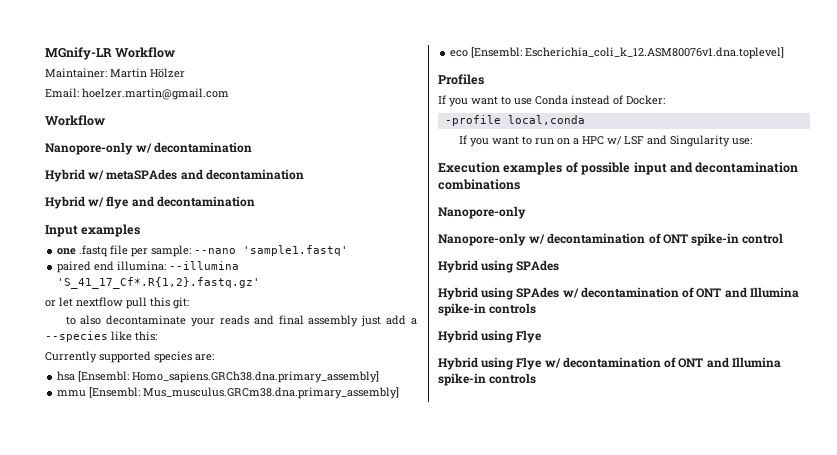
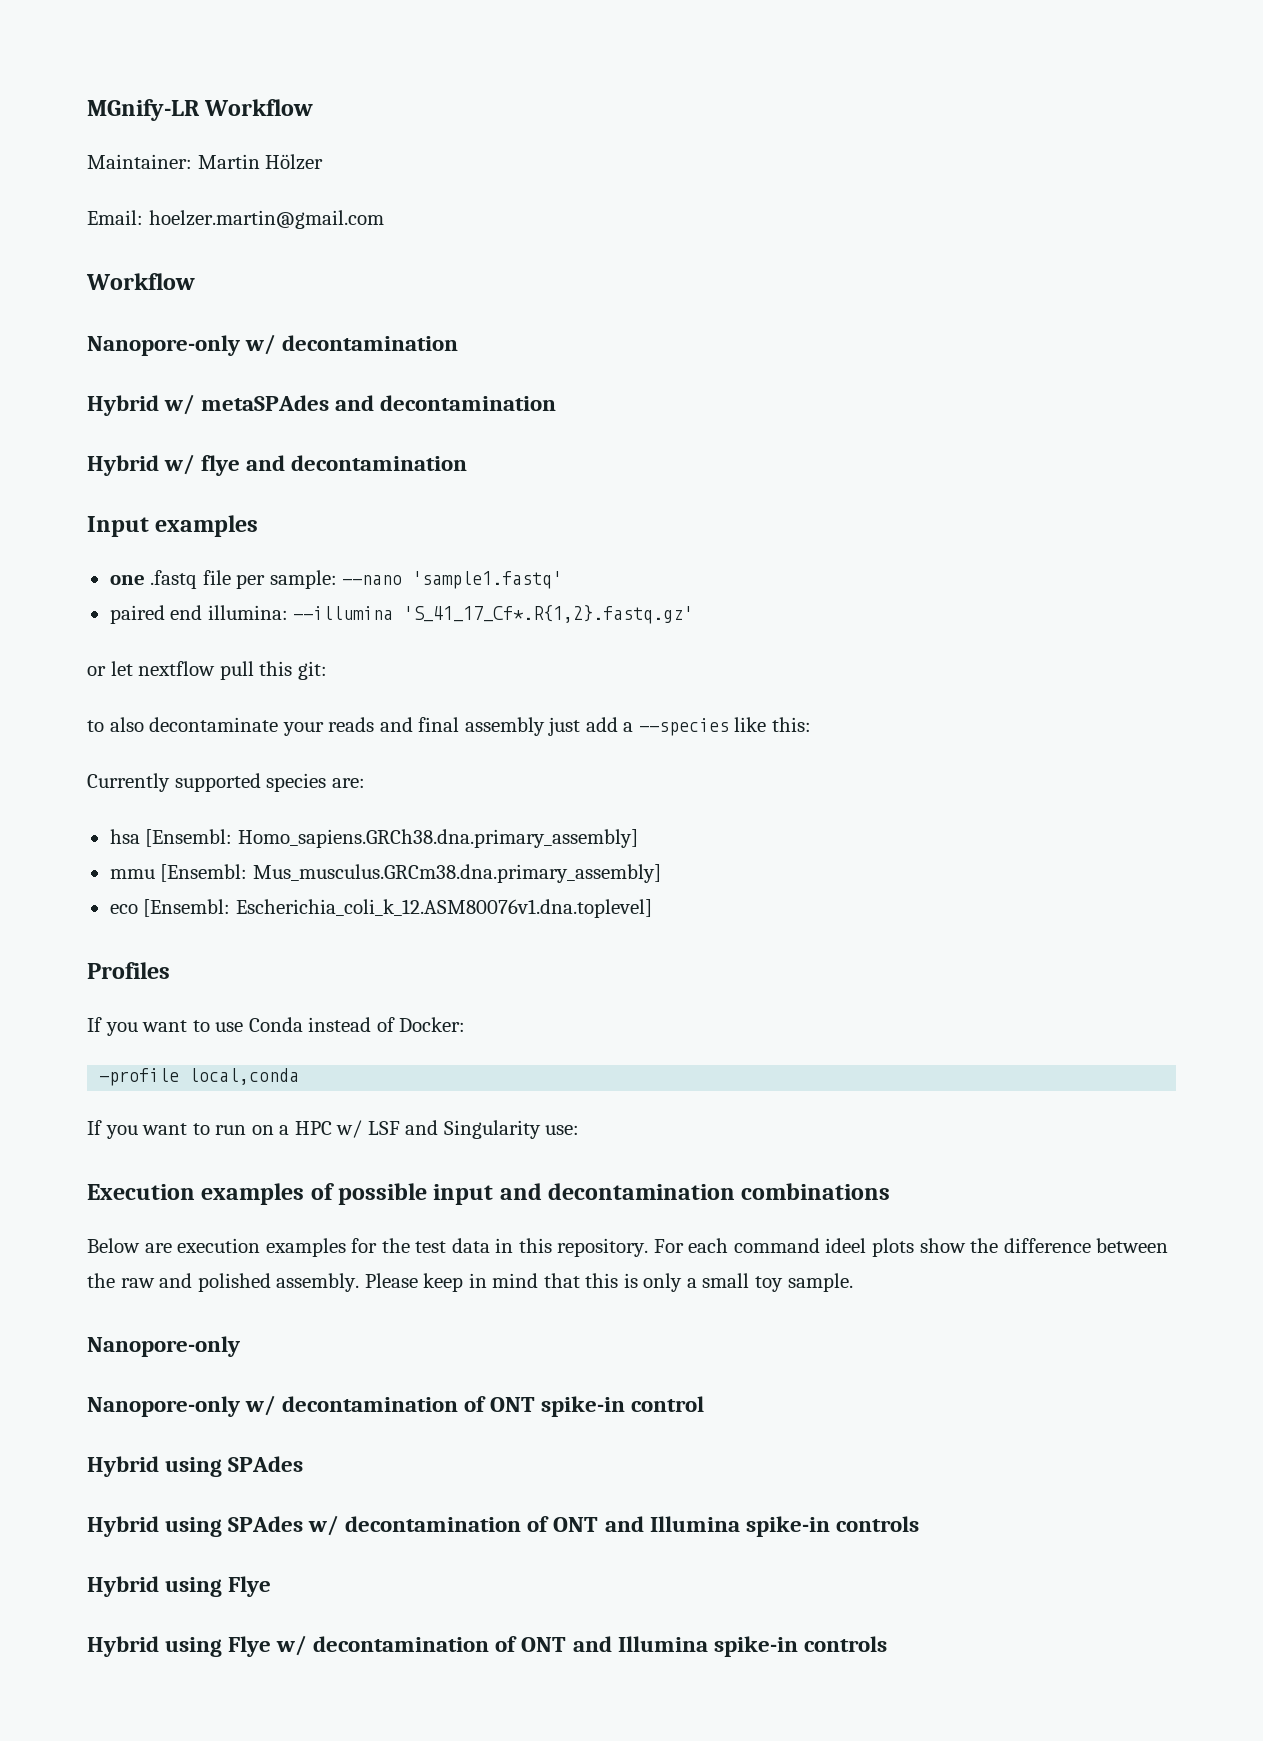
+ Below are execution examples for the test data in this repository. For each command ideel plots show the difference between the raw and polished assembly. Please keep in mind that this is only a small toy sample.

